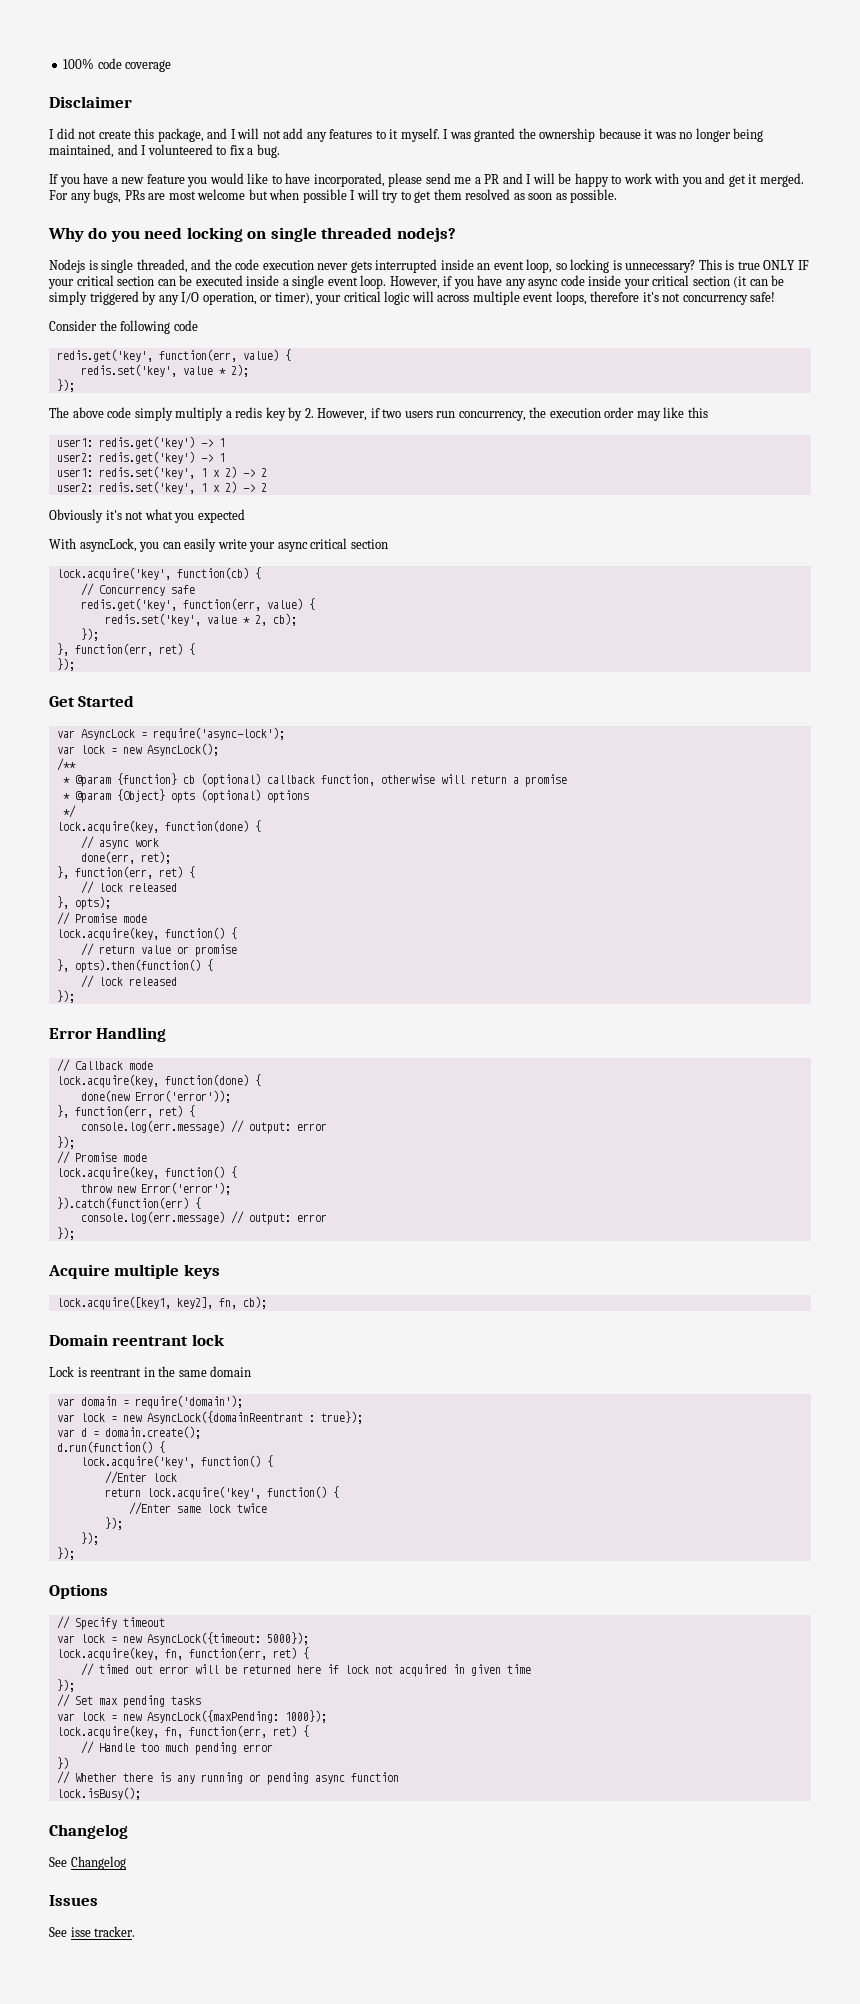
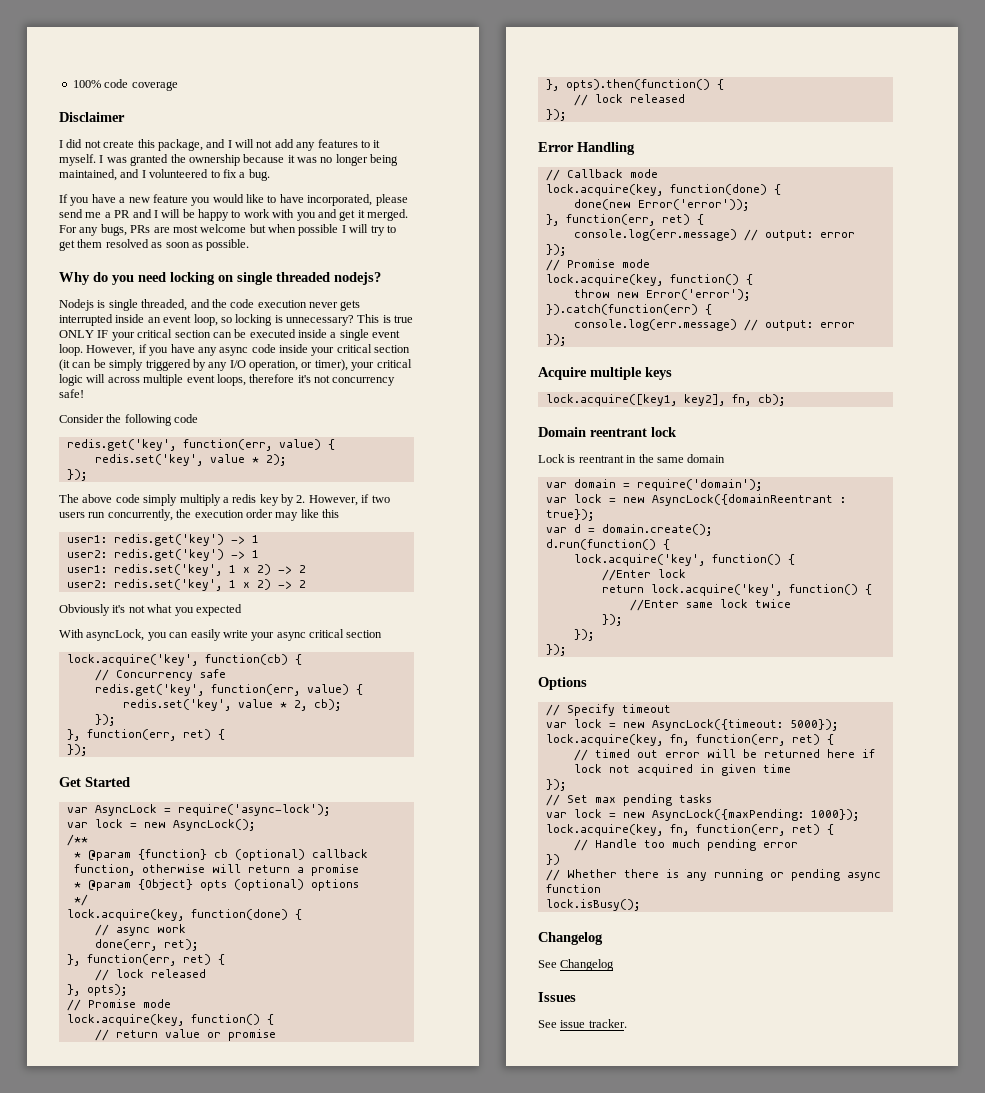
- The above code simply multiply a redis key by 2. However, if two users run concurrency, the execution order may like this
+ The above code simply multiply a redis key by 2. However, if two users run concurrently, the execution order may like this
- See isse tracker.
+ See issue tracker.

